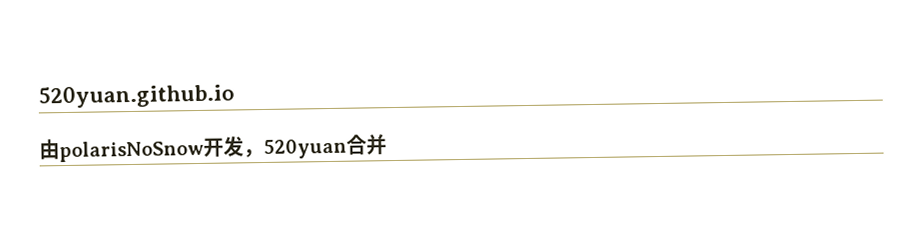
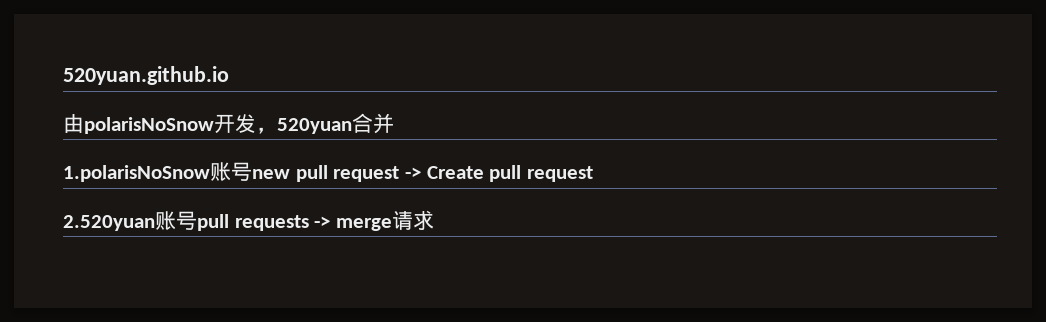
+ 1.polarisNoSnow账号new pull request -> Create pull request
+ 2.520yuan账号pull requests -> merge请求

